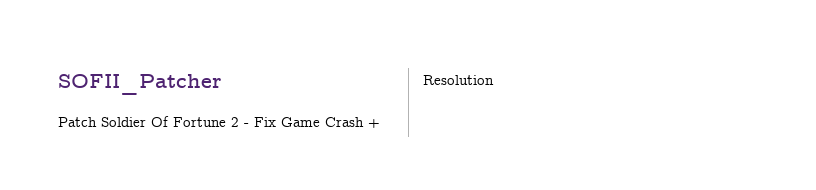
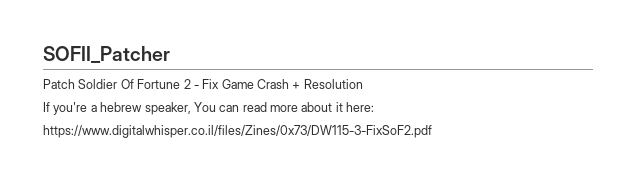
+ If you're a hebrew speaker, You can read more about it here:
+ https://www.digitalwhisper.co.il/files/Zines/0x73/DW115-3-FixSoF2.pdf

